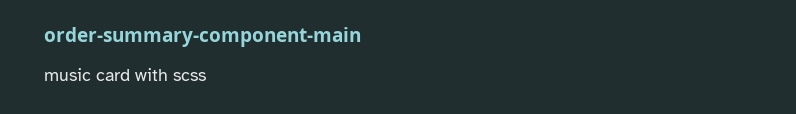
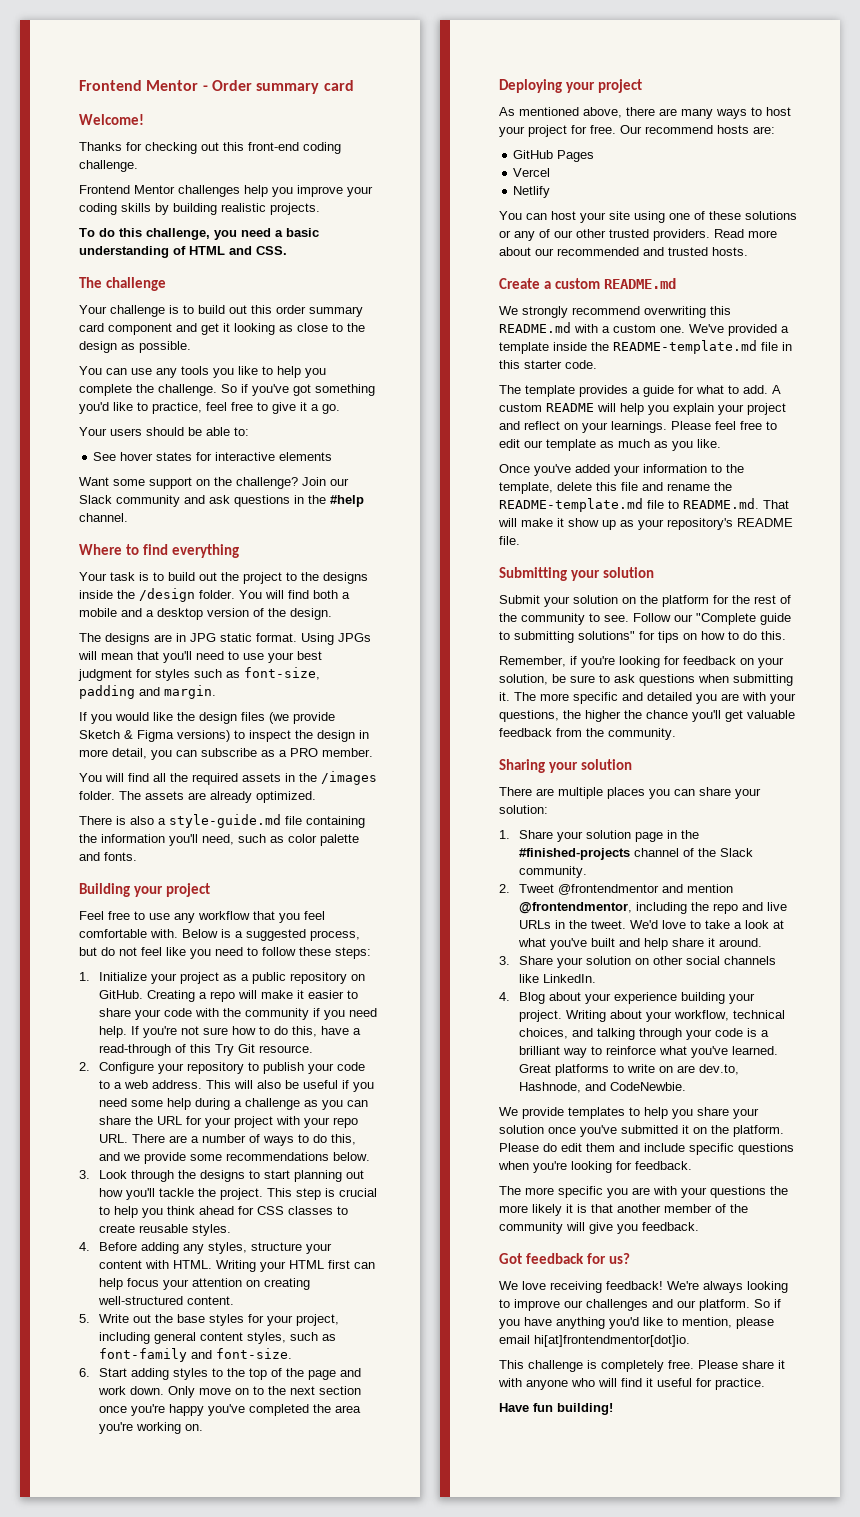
- order-summary-component-main
- music card with scss
+ Frontend Mentor - Order summary card
+ Welcome!
+ Thanks for checking out this front-end coding challenge.
+ Frontend Mentor challenges help you improve your coding skills by building realistic projects.
+ To do this challenge, you need a basic understanding of HTML and CSS.
+ The challenge
+ Your challenge is to build out this order summary card component and get it looking as close to the design as possible.
+ You can use any tools you like to help you complete the challenge. So if you've got something you'd like to practice, feel free to give it a go.
+ Your users should be able to:
+ See hover states for interactive elements
+ Want some support on the challenge? Join our Slack community and ask questions in the #help channel.
+ Where to find everything
+ Your task is to build out the project to the designs inside the /design folder. You will find both a mobile and a desktop version of the design.
+ The designs are in JPG static format. Using JPGs will mean that you'll need to use your best judgment for styles such as font-size, padding and margin.
+ If you would like the design files (we provide Sketch & Figma versions) to inspect the design in more detail, you can subscribe as a PRO member.
+ You will find all the required assets in the /images folder. The assets are already optimized.
+ There is also a style-guide.md file containing the information you'll need, such as color palette and fonts.
+ Building your project
+ Feel free to use any workflow that you feel comfortable with. Below is a suggested process, but do not feel like you need to follow these steps:
+ 1. Initialize your project as a public repository on GitHub. Creating a repo will make it easier to share your code with the community if you need help. If you're not sure how to do this, have a read-through of this Try Git resource.
+ 2. Configure your repository to publish your code to a web address. This will also be useful if you need some help during a challenge as you can share the URL for your project with your repo URL. There are a number of ways to do this, and we provide some recommendations below.
+ 3. Look through the designs to start planning out how you'll tackle the project. This step is crucial to help you think ahead for CSS classes to create reusable styles.
+ 4. Before adding any styles, structure your content with HTML. Writing your HTML first can help focus your attention on creating well-structured content.
+ 5. Write out the base styles for your project, including general content styles, such as font-family and font-size.
+ 6. Start adding styles to the top of the page and work down. Only move on to the next section once you're happy you've completed the area you're working on.
+ Deploying your project
+ As mentioned above, there are many ways to host your project for free. Our recommend hosts are:
+ GitHub Pages
+ Vercel
+ Netlify
+ You can host your site using one of these solutions or any of our other trusted providers. Read more about our recommended and trusted hosts.
+ Create a custom README.md
+ We strongly recommend overwriting this README.md with a custom one. We've provided a template inside the README-template.md file in this starter code.
+ The template provides a guide for what to add. A custom README will help you explain your project and reflect on your learnings. Please feel free to edit our template as much as you like.
+ Once you've added your information to the template, delete this file and rename the README-template.md file to README.md. That will make it show up as your repository's README file.
+ Submitting your solution
+ Submit your solution on the platform for the rest of the community to see. Follow our "Complete guide to submitting solutions" for tips on how to do this.
+ Remember, if you're looking for feedback on your solution, be sure to ask questions when submitting it. The more specific and detailed you are with your questions, the higher the chance you'll get valuable feedback from the community.
+ Sharing your solution
+ There are multiple places you can share your solution:
+ 1. Share your solution page in the #finished-projects channel of the Slack community.
+ 2. Tweet @frontendmentor and mention @frontendmentor, including the repo and live URLs in the tweet. We'd love to take a look at what you've built and help share it around.
+ 3. Share your solution on other social channels like LinkedIn.
+ 4. Blog about your experience building your project. Writing about your workflow, technical choices, and talking through your code is a brilliant way to reinforce what you've learned. Great platforms to write on are dev.to, Hashnode, and CodeNewbie.
+ We provide templates to help you share your solution once you've submitted it on the platform. Please do edit them and include specific questions when you're looking for feedback.
+ The more specific you are with your questions the more likely it is that another member of the community will give you feedback.
+ Got feedback for us?
+ We love receiving feedback! We're always looking to improve our challenges and our platform. So if you have anything you'd like to mention, please email hi[at]frontendmentor[dot]io.
+ This challenge is completely free. Please share it with anyone who will find it useful for practice.
+ Have fun building!

